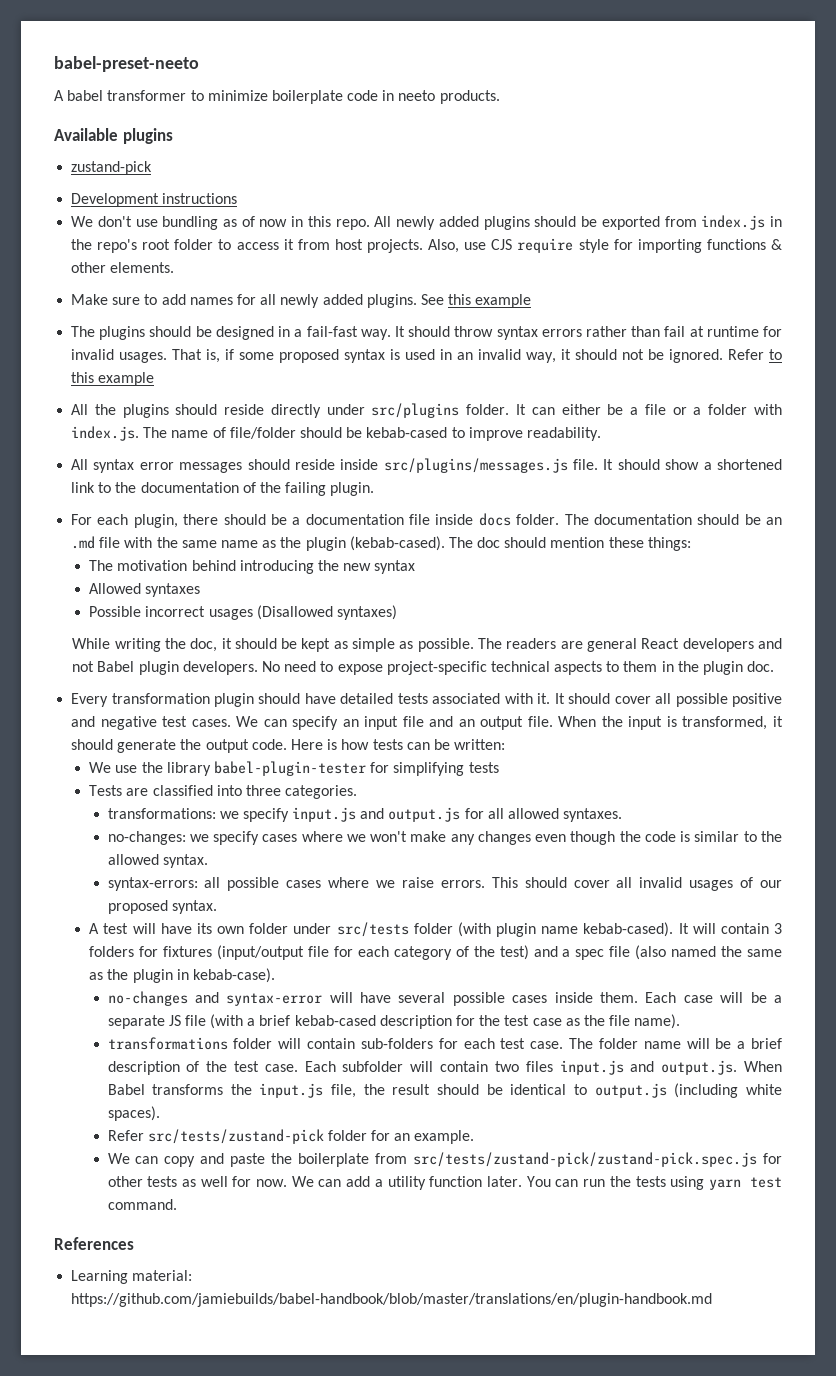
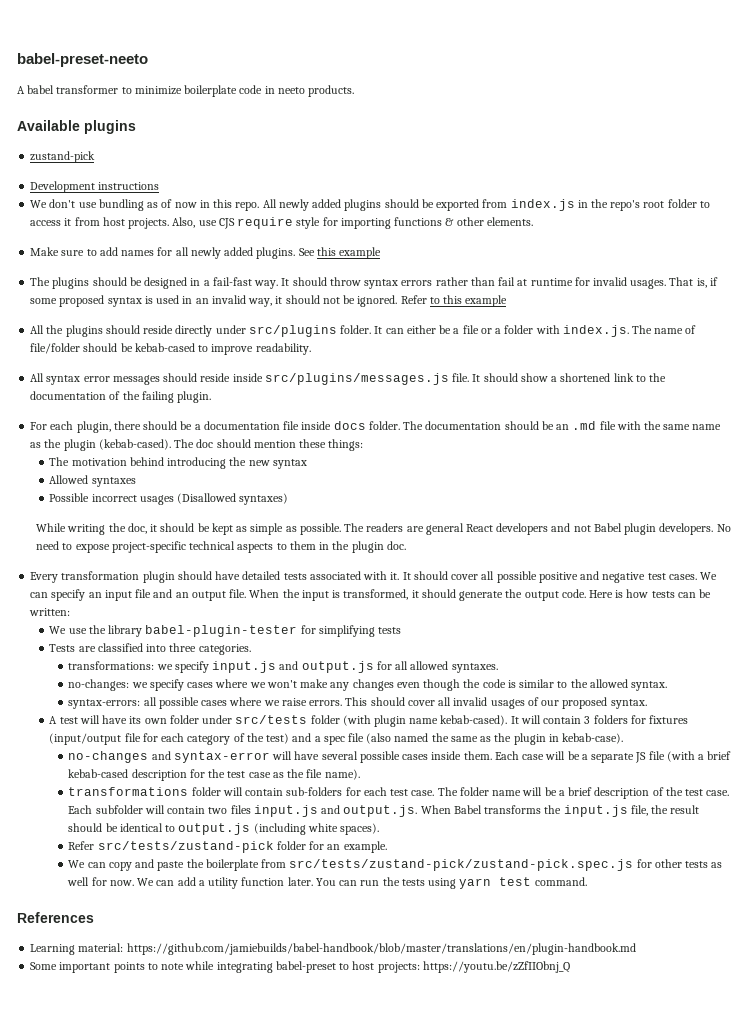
+ Some important points to note while integrating babel-preset to host projects: https://youtu.be/zZfIIObnj_Q

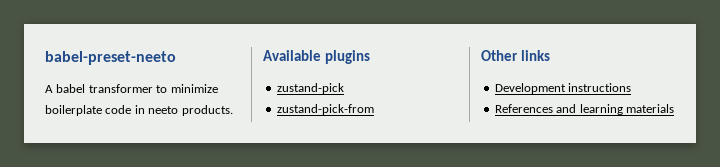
+ zustand-pick-from
+ Other links
- We don't use bundling as of now in this repo. All newly added plugins should be exported from index.js in the repo's root folder to access it from host projects. Also, use CJS require style for importing functions & other elements.
- Make sure to add names for all newly added plugins. See this example
- The plugins should be designed in a fail-fast way. It should throw syntax errors rather than fail at runtime for invalid usages. That is, if some proposed syntax is used in an invalid way, it should not be ignored. Refer to this example
- All the plugins should reside directly under src/plugins folder. It can either be a file or a folder with index.js. The name of file/folder should be kebab-cased to improve readability.
- All syntax error messages should reside inside src/plugins/messages.js file. It should show a shortened link to the documentation of the failing plugin.
- For each plugin, there should be a documentation file inside docs folder. The documentation should be an .md file with the same name as the plugin (kebab-cased). The doc should mention these things:
- The motivation behind introducing the new syntax
- Allowed syntaxes
- Possible incorrect usages (Disallowed syntaxes)
- While writing the doc, it should be kept as simple as possible. The readers are general React developers and not Babel plugin developers. No need to expose project-specific technical aspects to them in the plugin doc.
- Every transformation plugin should have detailed tests associated with it. It should cover all possible positive and negative test cases. We can specify an input file and an output file. When the input is transformed, it should generate the output code. Here is how tests can be written:
- We use the library babel-plugin-tester for simplifying tests
- Tests are classified into three categories.
- transformations: we specify input.js and output.js for all allowed syntaxes.
- no-changes: we specify cases where we won't make any changes even though the code is similar to the allowed syntax.
- syntax-errors: all possible cases where we raise errors. This should cover all invalid usages of our proposed syntax.
- A test will have its own folder under src/tests folder (with plugin name kebab-cased). It will contain 3 folders for fixtures (input/output file for each category of the test) and a spec file (also named the same as the plugin in kebab-case).
- no-changes and syntax-error will have several possible cases inside them. Each case will be a separate JS file (with a brief kebab-cased description for the test case as the file name).
- transformations folder will contain sub-folders for each test case. The folder name will be a brief description of the test case. Each subfolder will contain two files input.js and output.js. When Babel transforms the input.js file, the result should be identical to output.js (including white spaces).
- Refer src/tests/zustand-pick folder for an example.
- We can copy and paste the boilerplate from src/tests/zustand-pick/zustand-pick.spec.js for other tests as well for now. We can add a utility function later. You can run the tests using yarn test command.
- References
- Learning material: https://github.com/jamiebuilds/babel-handbook/blob/master/translations/en/plugin-handbook.md
- Some important points to note while integrating babel-preset to host projects: https://youtu.be/zZfIIObnj_Q
+ References and learning materials

